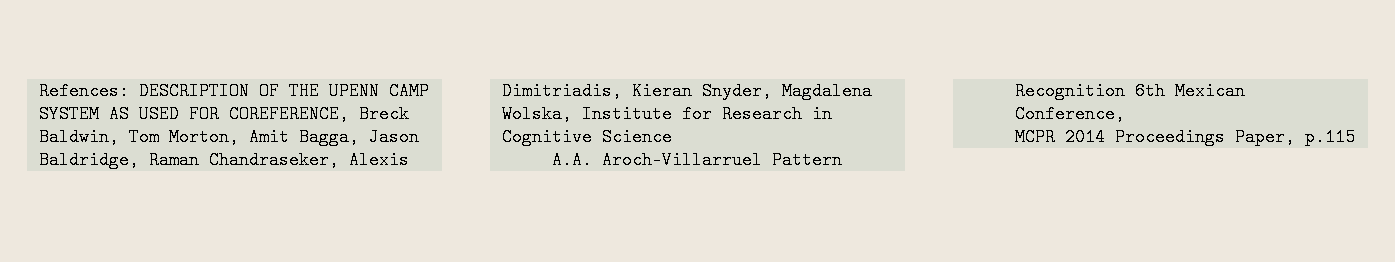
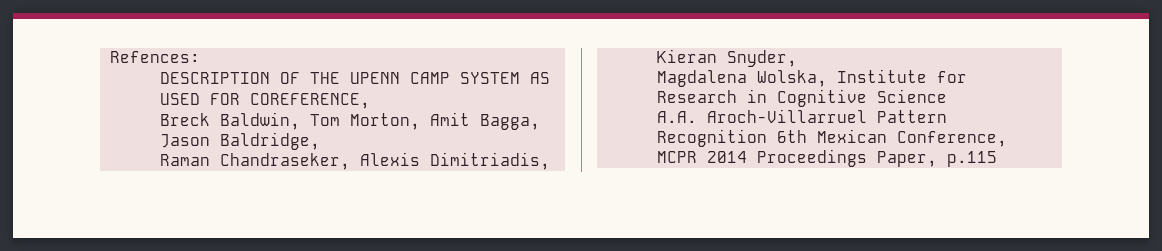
- Refences: DESCRIPTION OF THE UPENN CAMP SYSTEM AS USED FOR COREFERENCE, Breck Baldwin, Tom Morton, Amit Bagga, Jason Baldridge, Raman Chandraseker, Alexis Dimitriadis, Kieran Snyder, Magdalena Wolska, Institute for Research in Cognitive Science
+ Refences:
+ DESCRIPTION OF THE UPENN CAMP SYSTEM AS USED FOR COREFERENCE,
+ Breck Baldwin, Tom Morton, Amit Bagga, Jason Baldridge,
+ Raman Chandraseker, Alexis Dimitriadis, Kieran Snyder,
+ Magdalena Wolska, Institute for Research in Cognitive Science

